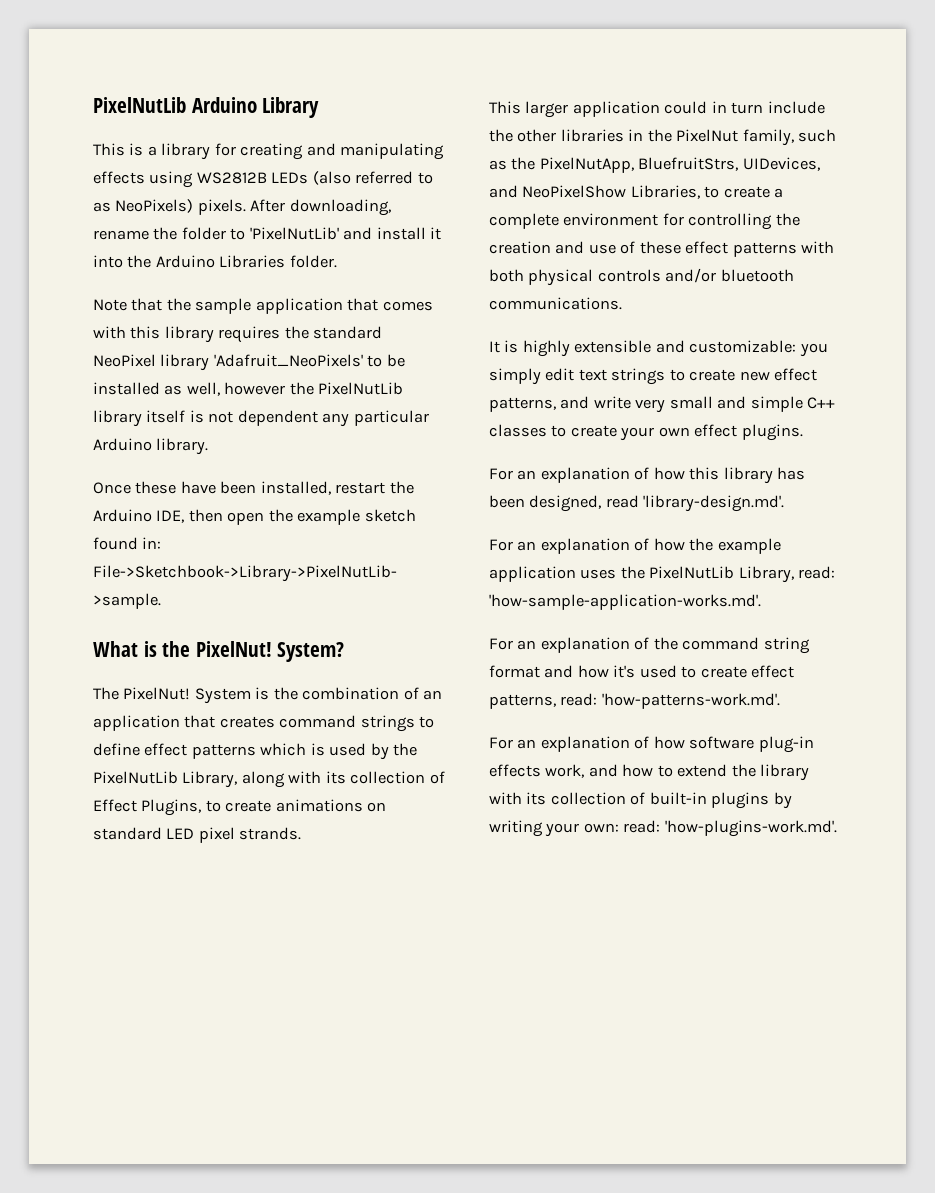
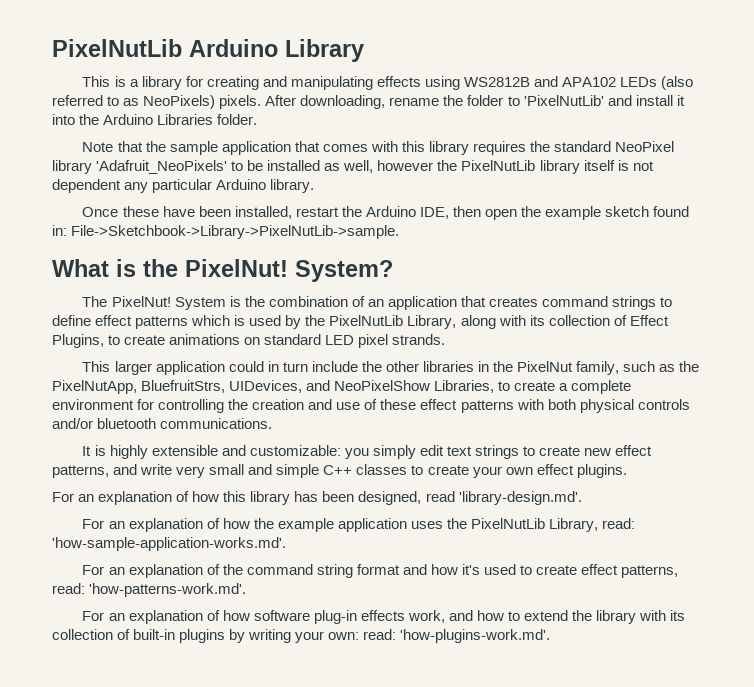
- This is a library for creating and manipulating effects using WS2812B LEDs (also referred to as NeoPixels) pixels.
+ This is a library for creating and manipulating effects using WS2812B and APA102 LEDs (also referred to as NeoPixels) pixels.

